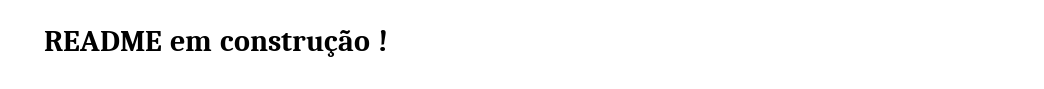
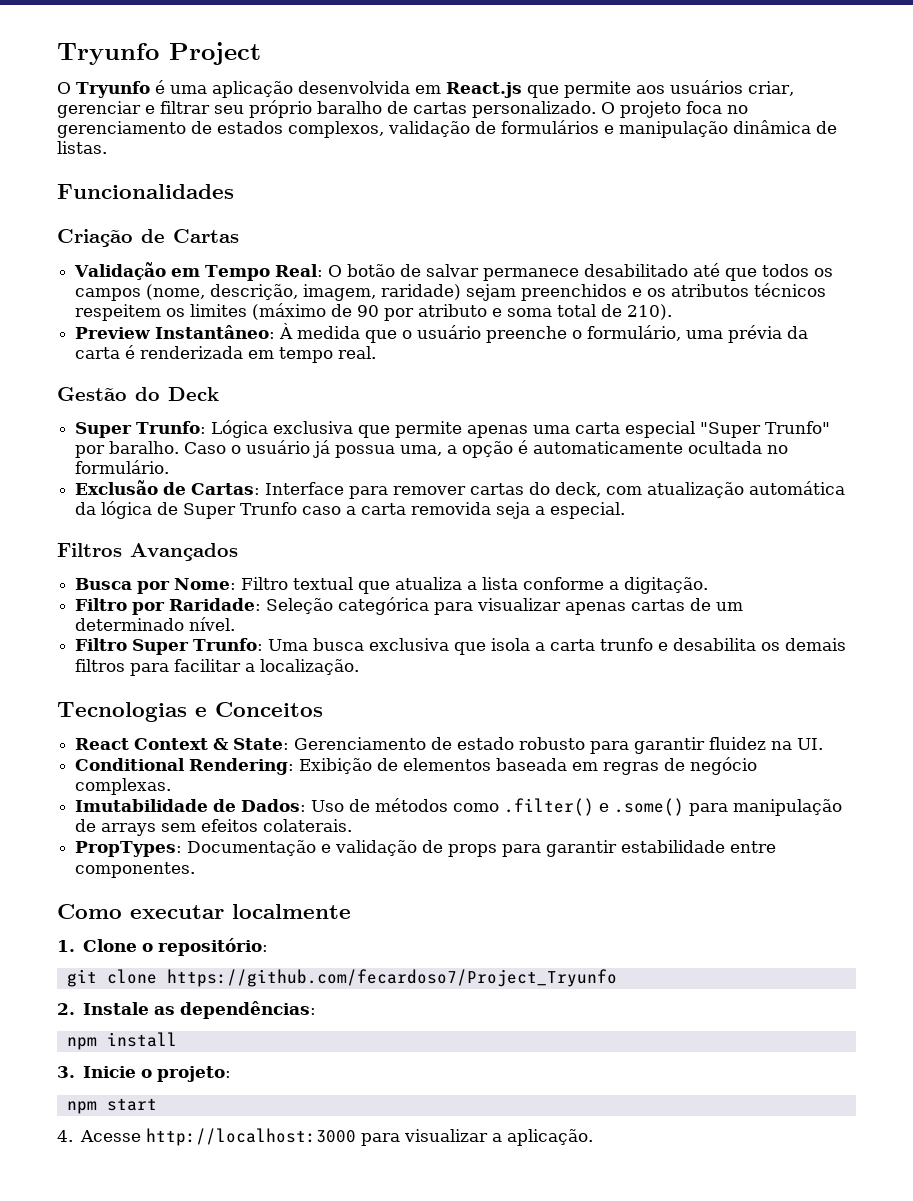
- README em construção !
+ Tryunfo Project
+ O Tryunfo é uma aplicação desenvolvida em React.js que permite aos usuários criar, gerenciar e filtrar seu próprio baralho de cartas personalizado. O projeto foca no gerenciamento de estados complexos, validação de formulários e manipulação dinâmica de listas.
+ Funcionalidades
+ Criação de Cartas
+ Validação em Tempo Real: O botão de salvar permanece desabilitado até que todos os campos (nome, descrição, imagem, raridade) sejam preenchidos e os atributos técnicos respeitem os limites (máximo de 90 por atributo e soma total de 210).
+ Preview Instantâneo: À medida que o usuário preenche o formulário, uma prévia da carta é renderizada em tempo real.
+ Gestão do Deck
+ Super Trunfo: Lógica exclusiva que permite apenas uma carta especial "Super Trunfo" por baralho. Caso o usuário já possua uma, a opção é automaticamente ocultada no formulário.
+ Exclusão de Cartas: Interface para remover cartas do deck, com atualização automática da lógica de Super Trunfo caso a carta removida seja a especial.
+ Filtros Avançados
+ Busca por Nome: Filtro textual que atualiza a lista conforme a digitação.
+ Filtro por Raridade: Seleção categórica para visualizar apenas cartas de um determinado nível.
+ Filtro Super Trunfo: Uma busca exclusiva que isola a carta trunfo e desabilita os demais filtros para facilitar a localização.
+ Tecnologias e Conceitos
+ React Context & State: Gerenciamento de estado robusto para garantir fluidez na UI.
+ Conditional Rendering: Exibição de elementos baseada em regras de negócio complexas.
+ Imutabilidade de Dados: Uso de métodos como .filter() e .some() para manipulação de arrays sem efeitos colaterais.
+ PropTypes: Documentação e validação de props para garantir estabilidade entre componentes.
+ Como executar localmente
+ 1. Clone o repositório:
+ git clone https://github.com/fecardoso7/Project_Tryunfo
+ 2. Instale as dependências:
+ npm install
+ 3. Inicie o projeto:
+ npm start
+ 4. Acesse http://localhost:3000 para visualizar a aplicação.

